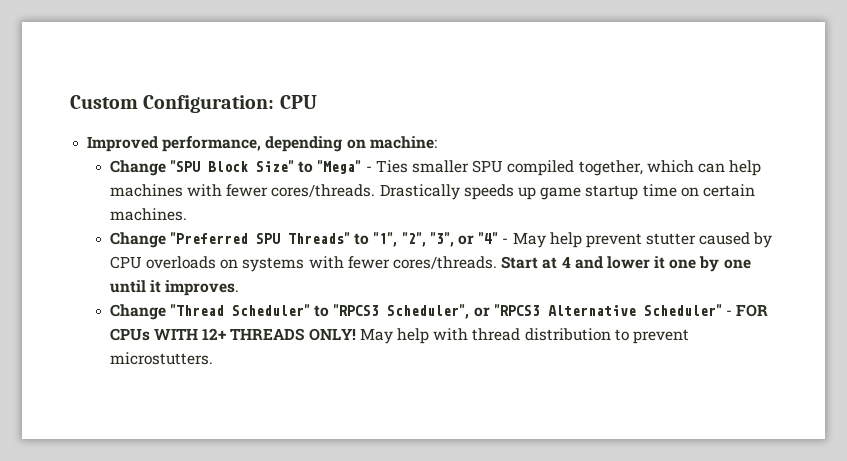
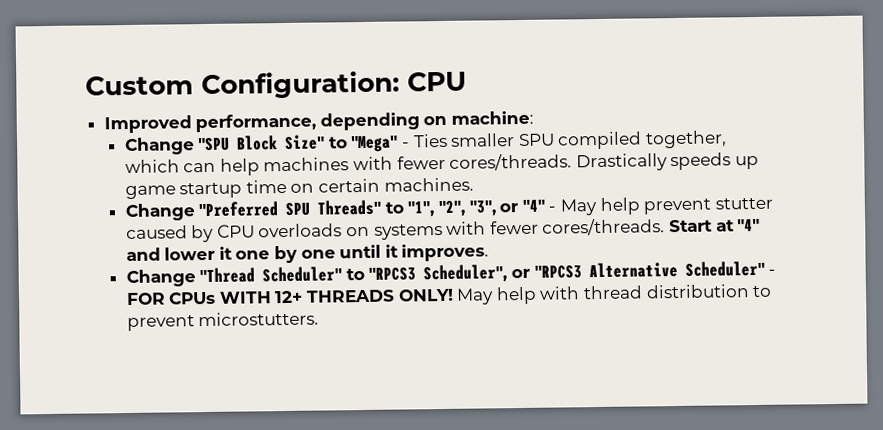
- Start at 4 and lower it one by one until it improves.
+ Start at "4" and lower it one by one until it improves.

